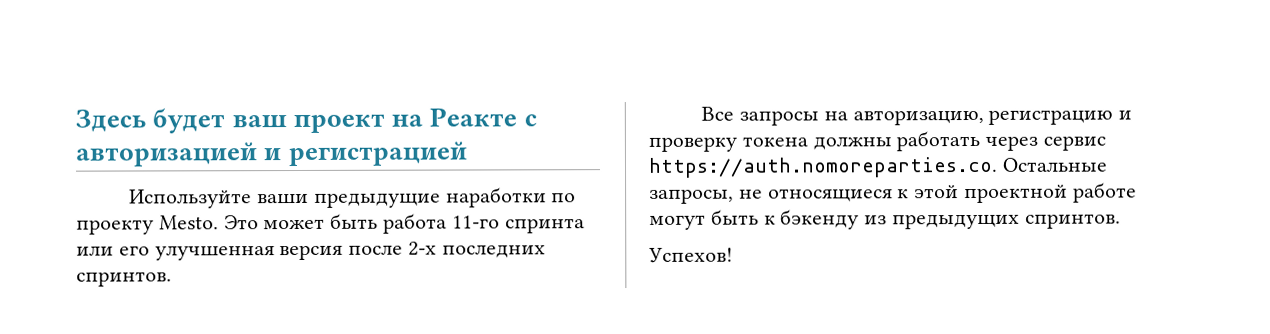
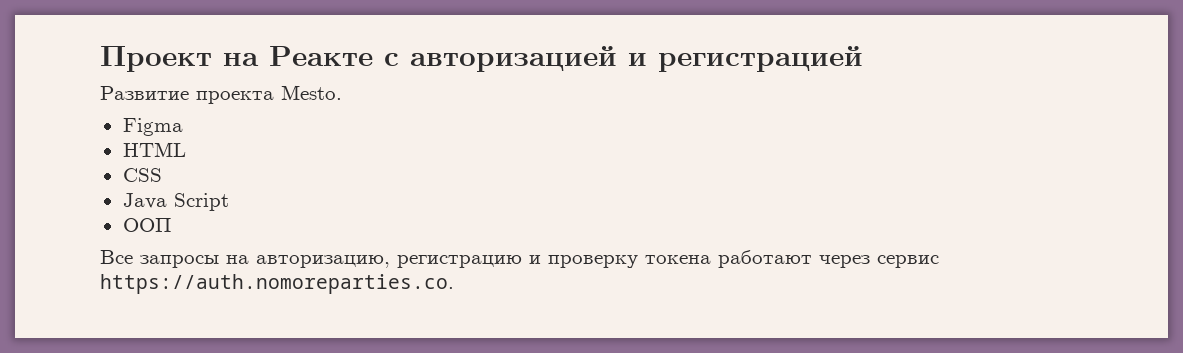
- Здесь будет ваш проект на Реакте с авторизацией и регистрацией
+ Проект на Реакте с авторизацией и регистрацией
- Используйте ваши предыдущие наработки по проекту Mesto. Это может быть работа 11-го спринта или его улучшенная версия после 2-х последних спринтов.
+ Развитие проекта Mesto.
+ Figma
+ HTML
+ CSS
+ Java Script
+ ООП
- Все запросы на авторизацию, регистрацию и проверку токена должны работать через сервис https://auth.nomoreparties.co. Остальные запросы, не относящиеся к этой проектной работе могут быть к бэкенду из предыдущих спринтов.
- Успехов!
+ Все запросы на авторизацию, регистрацию и проверку токена работают через сервис https://auth.nomoreparties.co.

